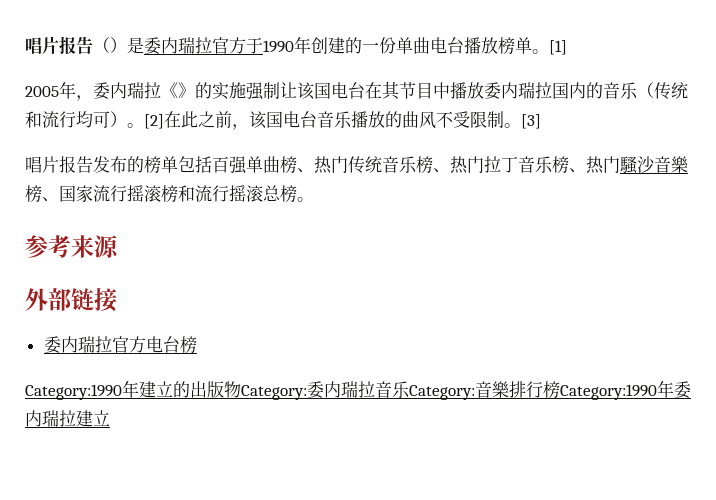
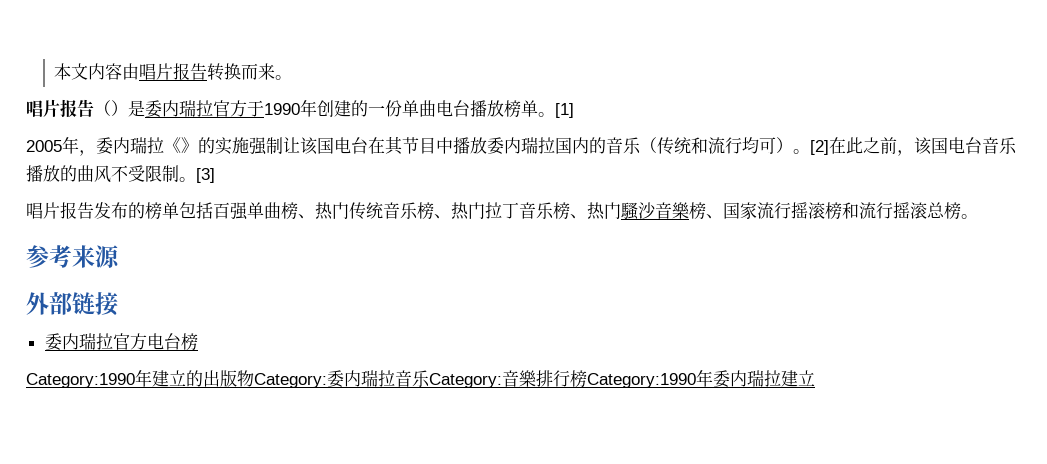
+ 本文内容由唱片报告转换而来。

